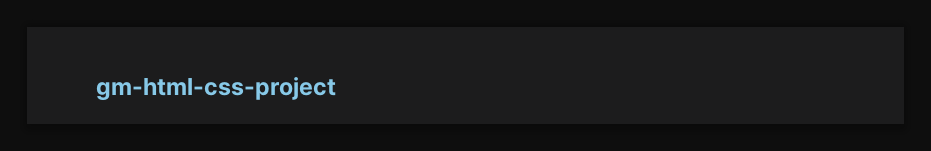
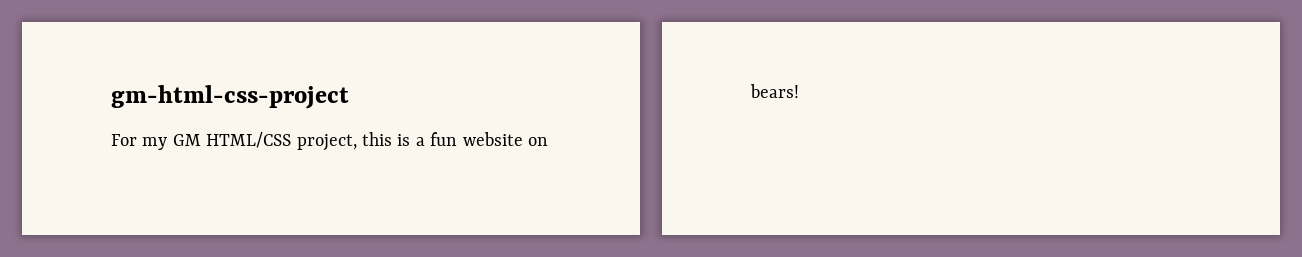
+ For my GM HTML/CSS project, this is a fun website on bears!

